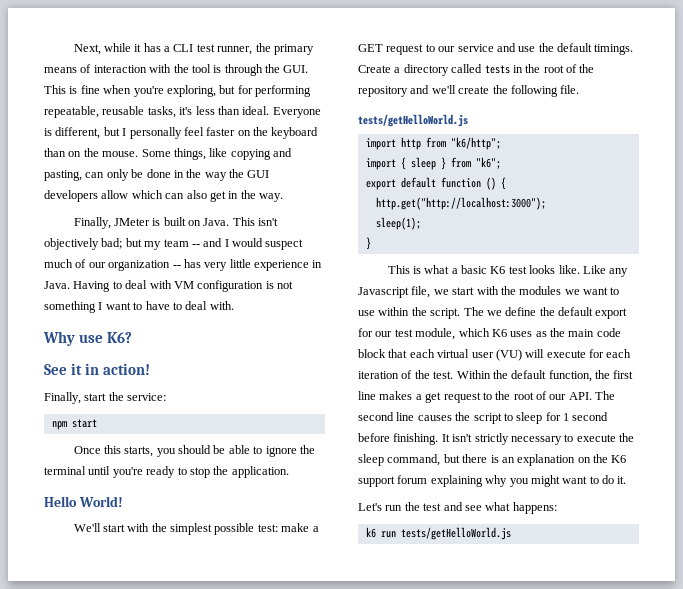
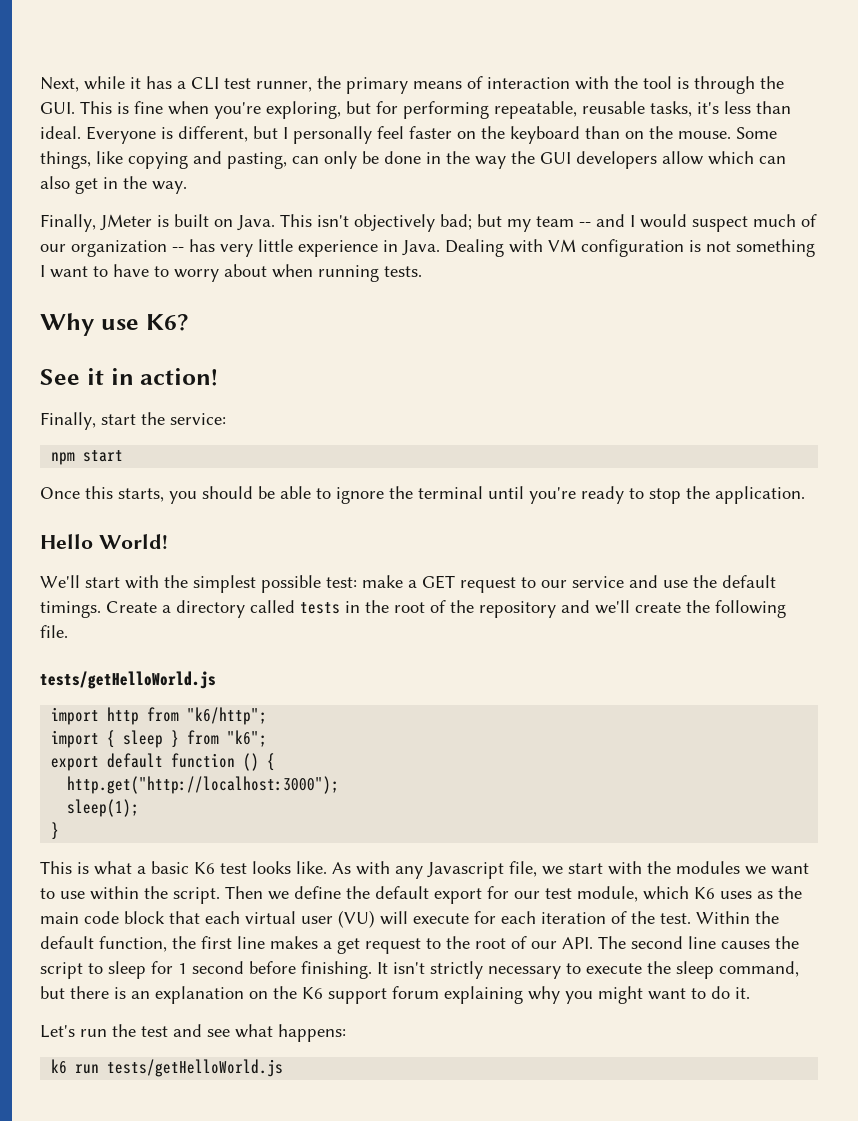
- Having to deal with VM configuration is not something I want to have to deal with.
+ Dealing with VM configuration is not something I want to have to worry about when running tests.
- Like any Javascript file, we start with the modules we want to use within the script.
+ As with any Javascript file, we start with the modules we want to use within the script.
- The we define the default export for our test module, which K6 uses as the main code block that each virtual user (VU) will execute for each iteration of the test.
+ Then we define the default export for our test module, which K6 uses as the main code block that each virtual user (VU) will execute for each iteration of the test.

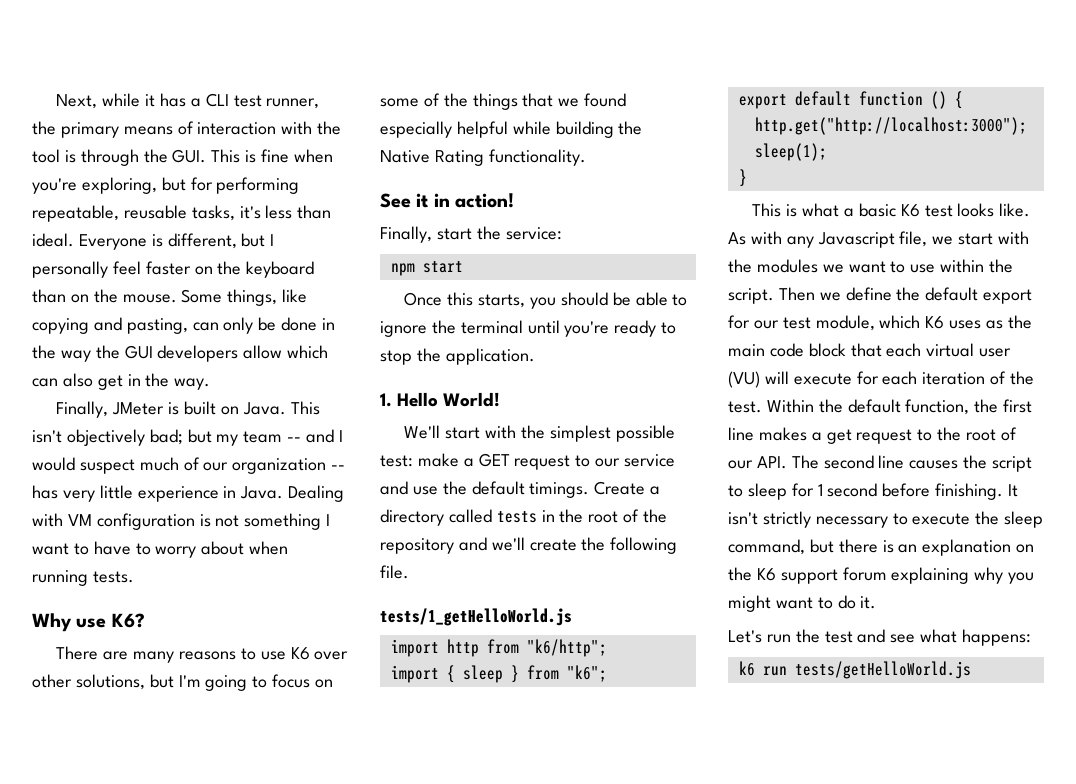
+ There are many reasons to use K6 over other solutions, but I'm going to focus on some of the things that we found especially helpful while building the Native Rating functionality.
- Hello World!
+ 1. Hello World!
  Create a directory called tests in the root of the repository and we'll create the following file.
- tests/getHelloWorld.js
+ tests/1_getHelloWorld.js

